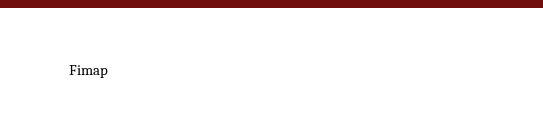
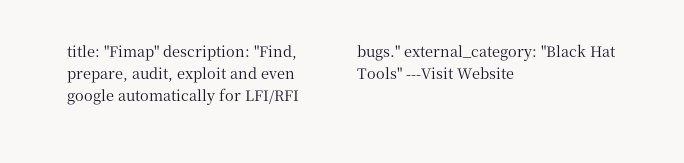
- Fimap
+ title: "Fimap" description: "Find, prepare, audit, exploit and even google automatically for LFI/RFI bugs." external_category: "Black Hat Tools" ---Visit Website

